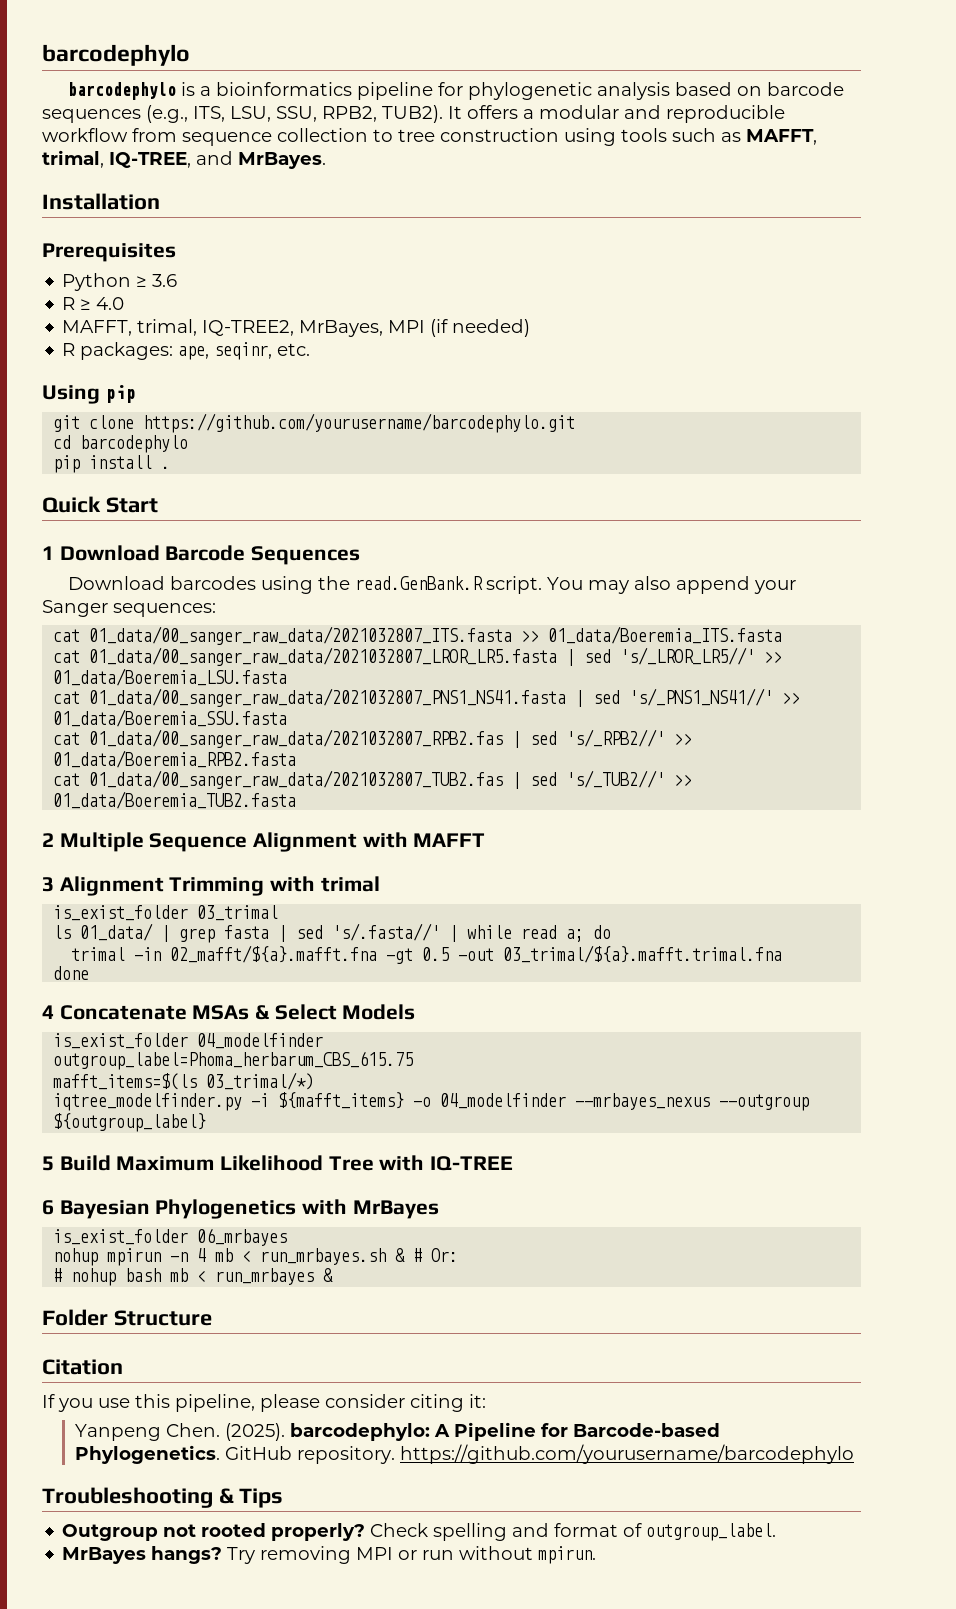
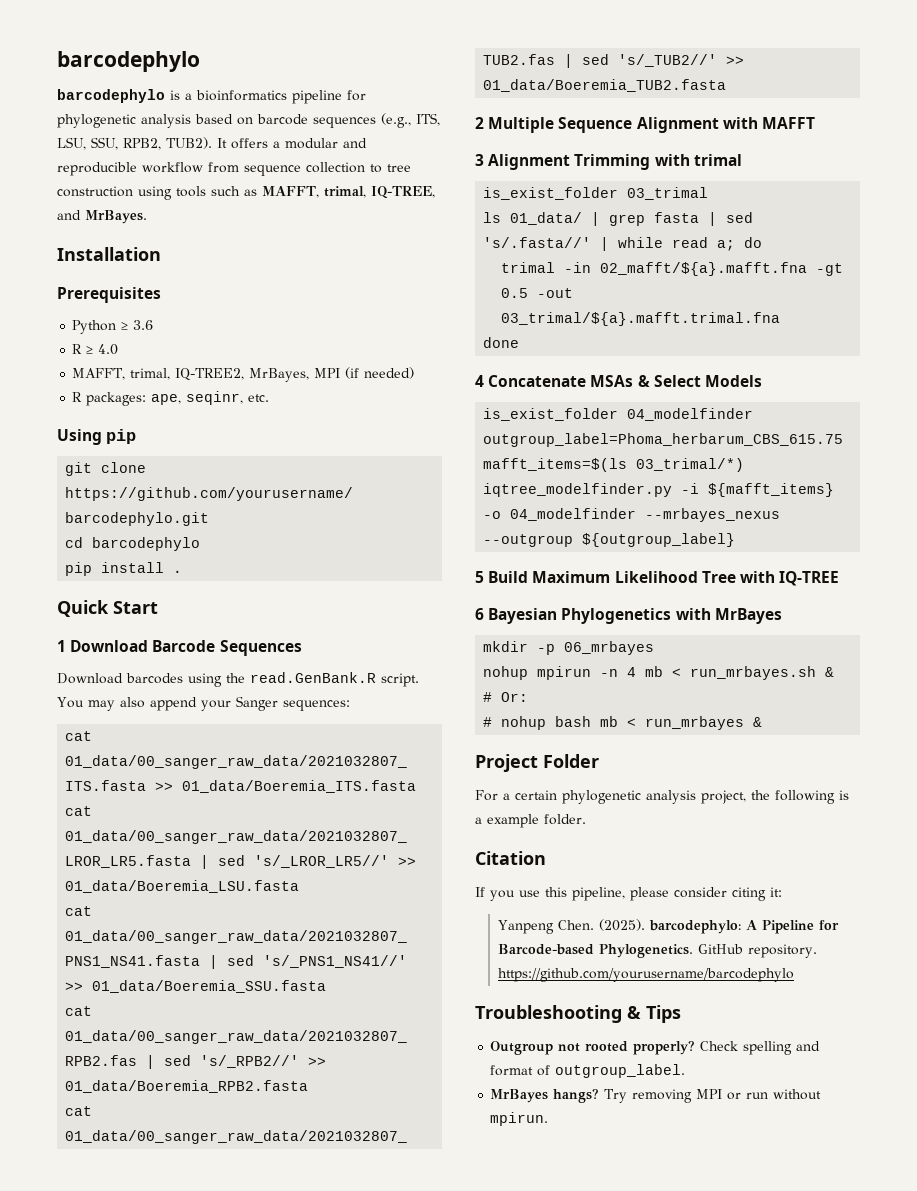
- is_exist_folder 06_mrbayes
+ mkdir -p 06_mrbayes
- Folder Structure
+ Project Folder
+ For a certain phylogenetic analysis project, the following is a example folder.

